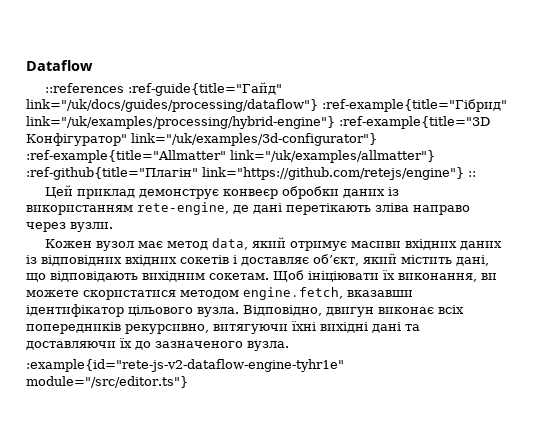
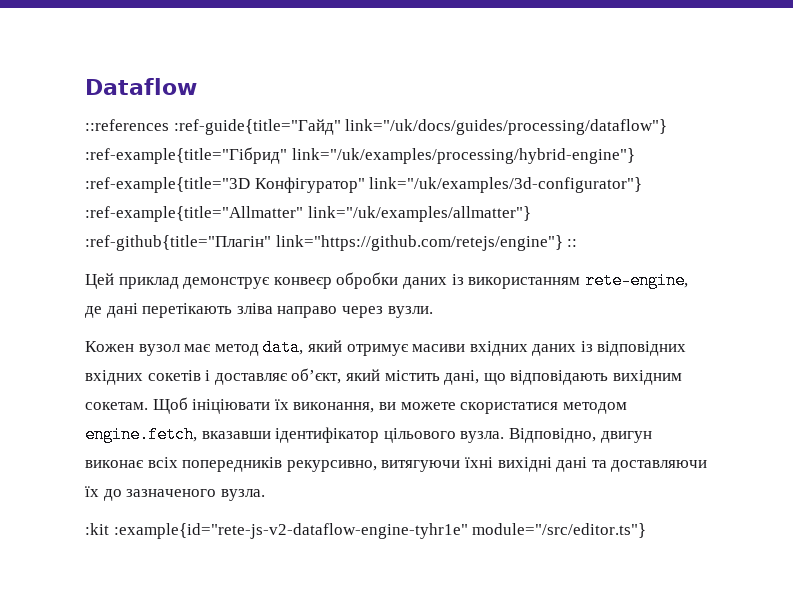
- :example{id="rete-js-v2-dataflow-engine-tyhr1e" module="/src/editor.ts"}
+ :kit :example{id="rete-js-v2-dataflow-engine-tyhr1e" module="/src/editor.ts"}

